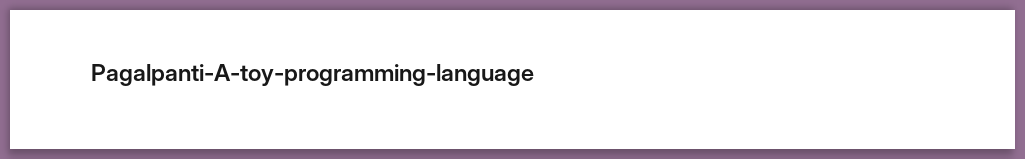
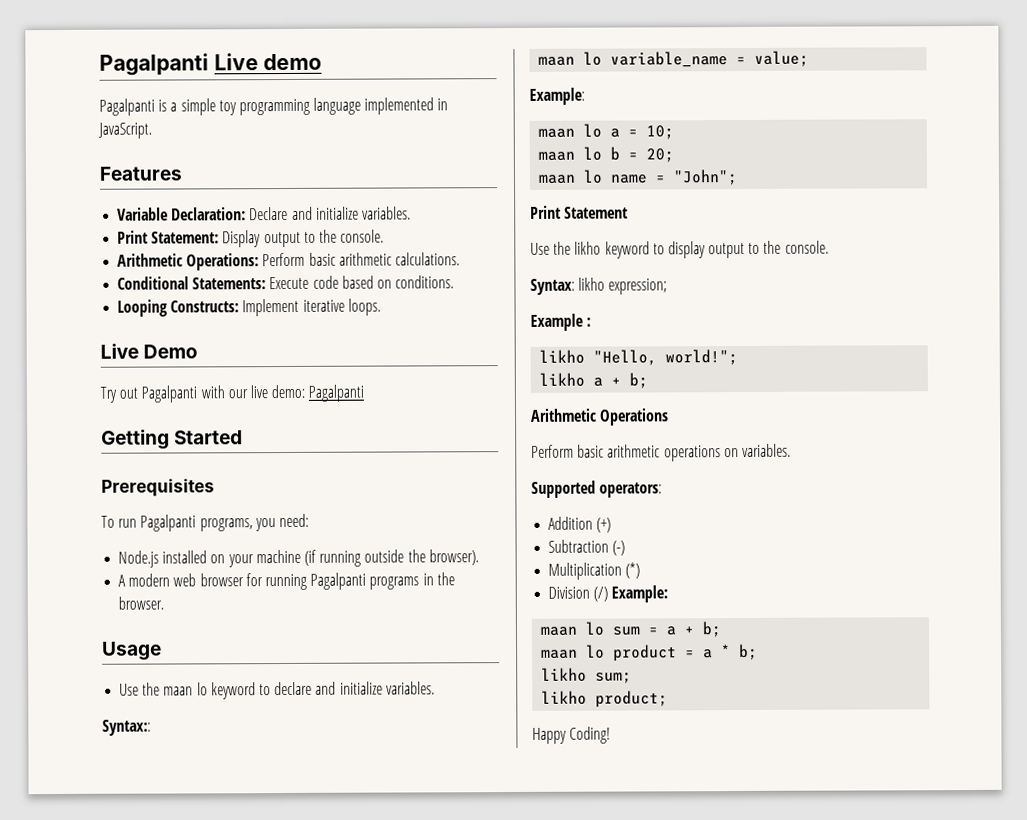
- Pagalpanti-A-toy-programming-language
+ Pagalpanti Live demo
+ Pagalpanti is a simple toy programming language implemented in JavaScript.
+ Features
+ Variable Declaration: Declare and initialize variables.
+ Print Statement: Display output to the console.
+ Arithmetic Operations: Perform basic arithmetic calculations.
+ Conditional Statements: Execute code based on conditions.
+ Looping Constructs: Implement iterative loops.
+ Live Demo
+ Try out Pagalpanti with our live demo: Pagalpanti
+ Getting Started
+ Prerequisites
+ To run Pagalpanti programs, you need:
+ Node.js installed on your machine (if running outside the browser).
+ A modern web browser for running Pagalpanti programs in the browser.
+ Usage
+ Use the maan lo keyword to declare and initialize variables.
+ Syntax::
+ maan lo variable_name = value;
+ Example:
+ maan lo a = 10;
+ maan lo b = 20;
+ maan lo name = "John";
+ Print Statement
+ Use the likho keyword to display output to the console.
+ Syntax: likho expression;
+ Example :
+ likho "Hello, world!";
+ likho a + b;
+ Arithmetic Operations
+ Perform basic arithmetic operations on variables.
+ Supported operators:
+ Addition (+)
+ Subtraction (-)
+ Multiplication (*)
+ Division (/) Example:
+ maan lo sum = a + b;
+ maan lo product = a * b;
+ likho sum;
+ likho product;
+ Happy Coding!

